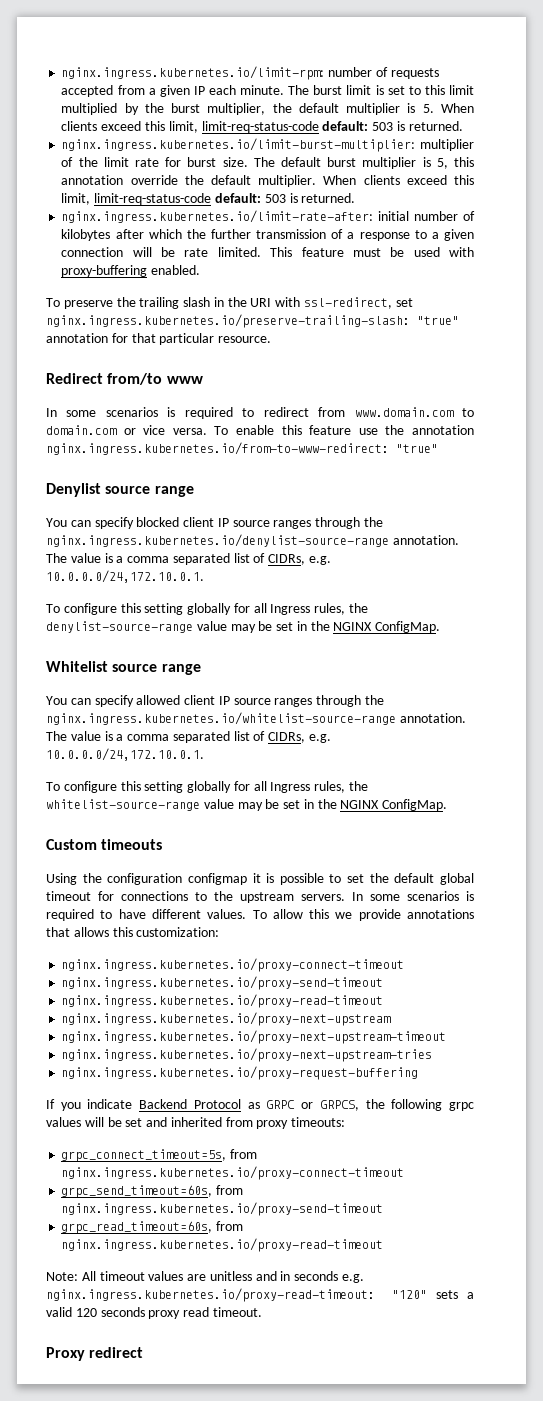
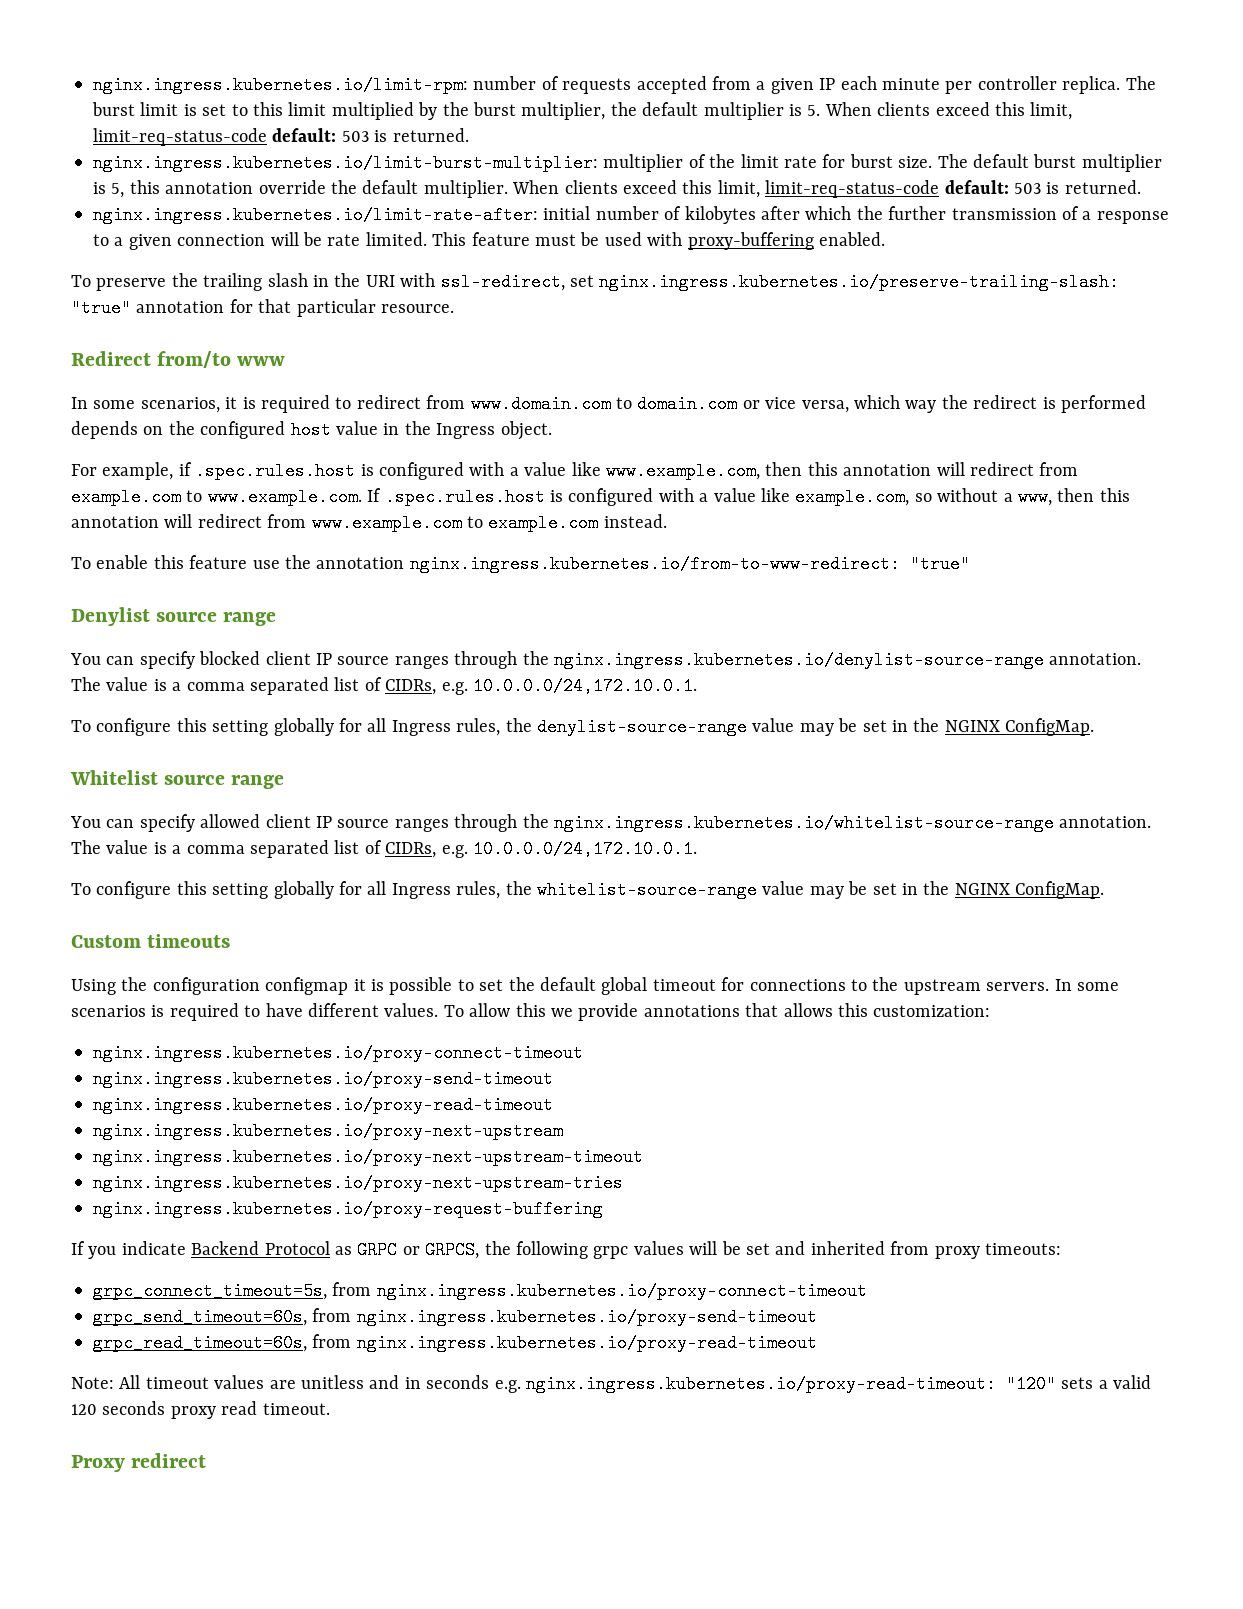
- nginx.ingress.kubernetes.io/limit-rpm: number of requests accepted from a given IP each minute.
+ nginx.ingress.kubernetes.io/limit-rpm: number of requests accepted from a given IP each minute per controller replica.
- In some scenarios is required to redirect from www.domain.com to domain.com or vice versa. To enable this feature use the annotation nginx.ingress.kubernetes.io/from-to-www-redirect: "true"
+ In some scenarios, it is required to redirect from www.domain.com to domain.com or vice versa, which way the redirect is performed depends on the configured host value in the Ingress object.
+ For example, if .spec.rules.host is configured with a value like www.example.com, then this annotation will redirect from example.com to www.example.com. If .spec.rules.host is configured with a value like example.com, so without a www, then this annotation will redirect from www.example.com to example.com instead.
+ To enable this feature use the annotation nginx.ingress.kubernetes.io/from-to-www-redirect: "true"

